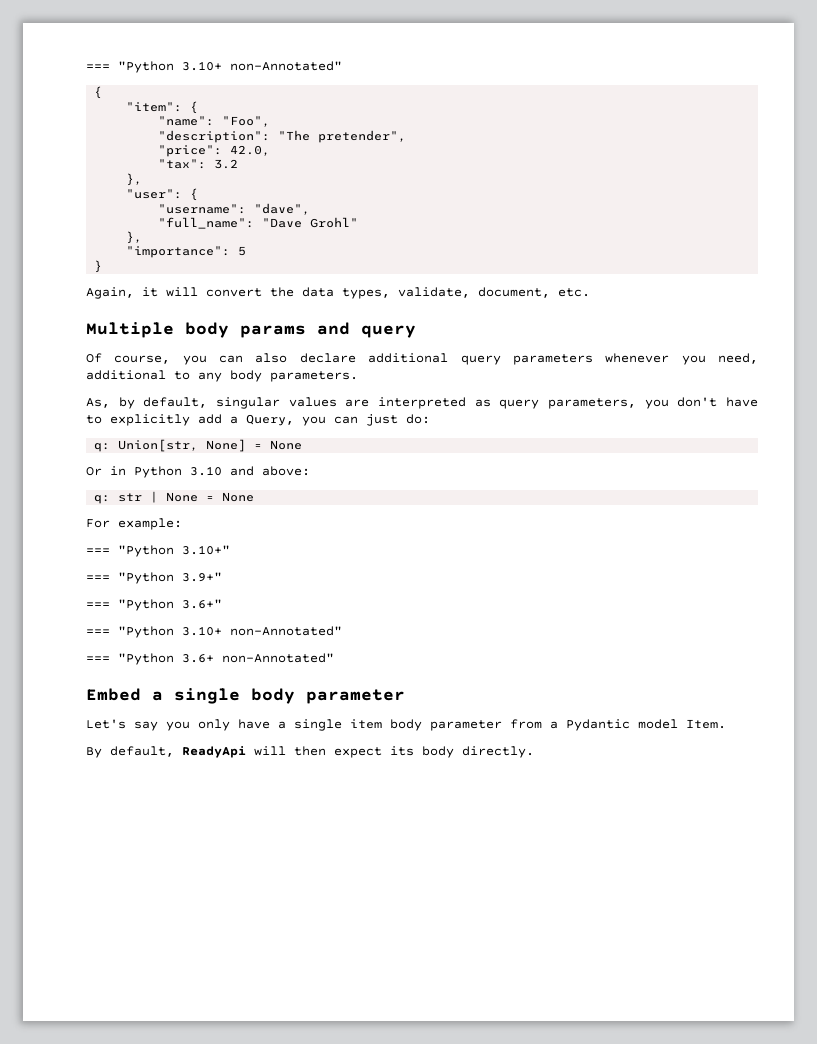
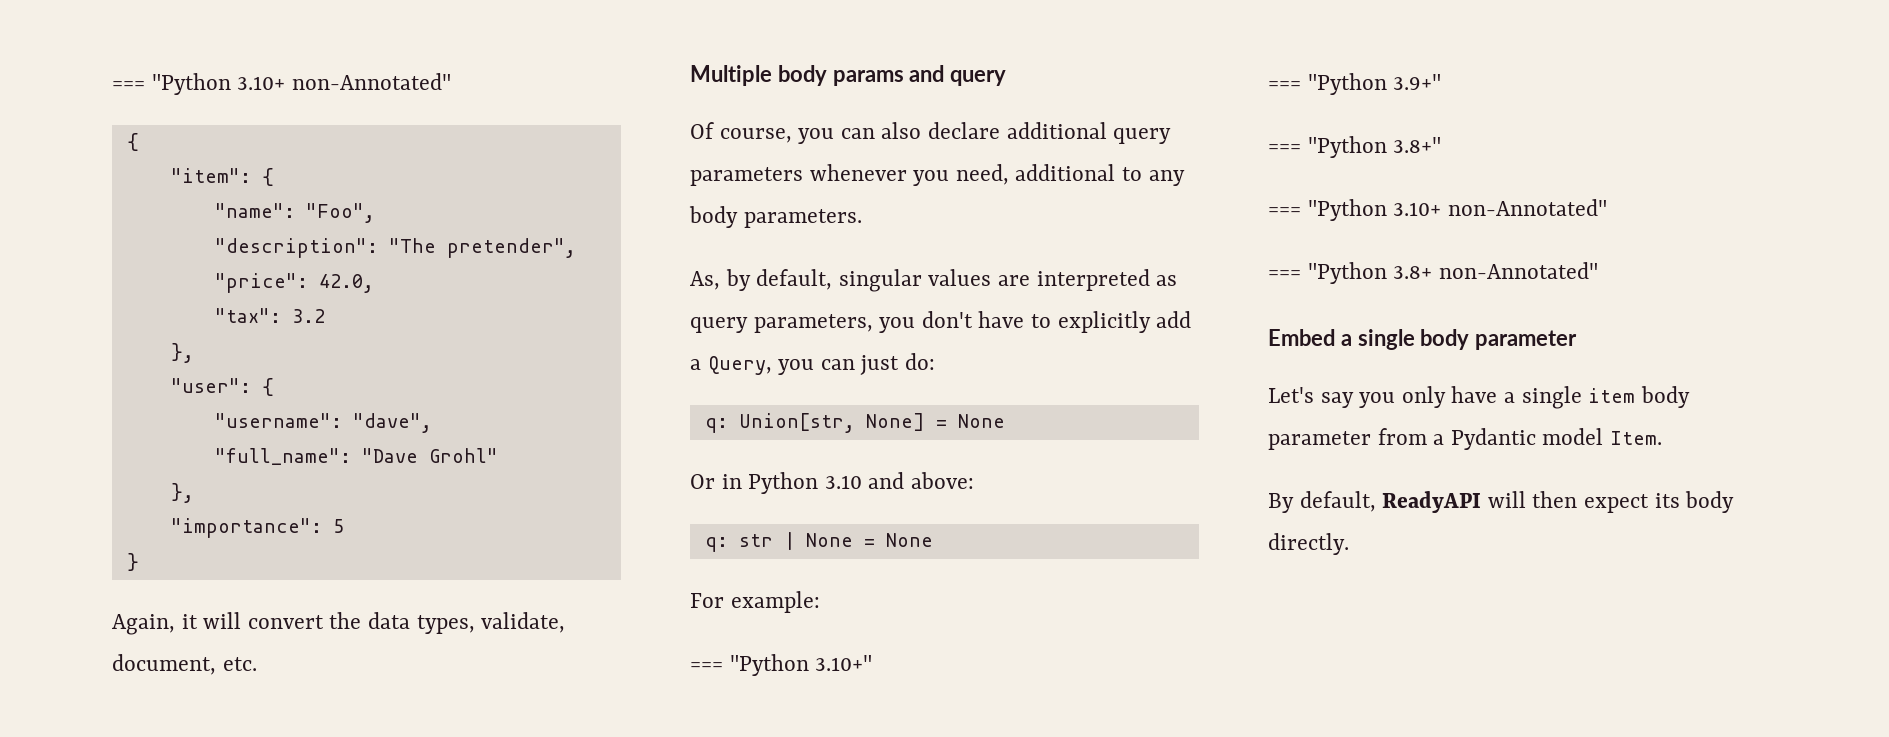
- === "Python 3.6+"
+ === "Python 3.8+"
- === "Python 3.6+ non-Annotated"
+ === "Python 3.8+ non-Annotated"
- By default, ReadyApi will then expect its body directly.
+ By default, ReadyAPI will then expect its body directly.

